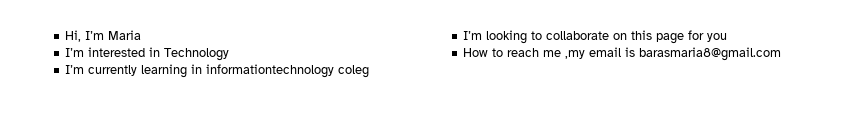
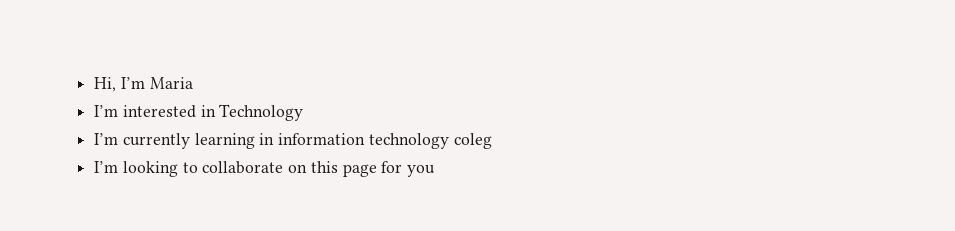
- I’m currently learning in informationtechnology coleg
+ I’m currently learning in information technology coleg
- How to reach me ,my email is barasmaria8@gmail.com

